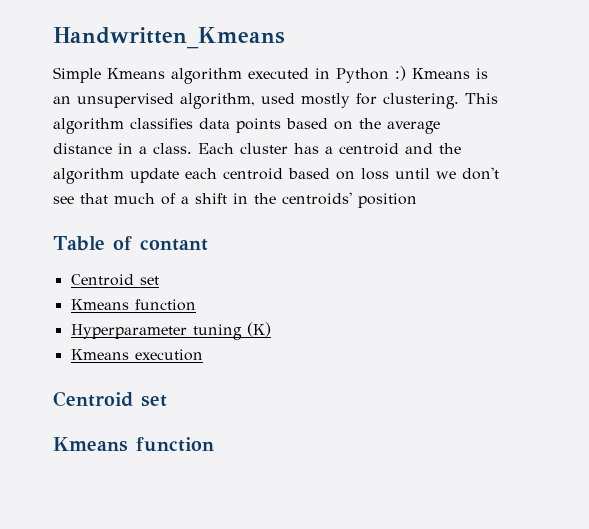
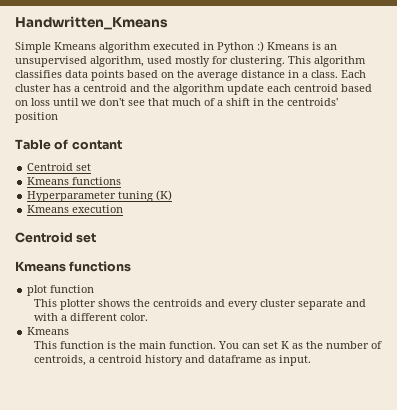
  Table of contant
  Centroid set
- Kmeans function
+ Kmeans functions
  Kmeans execution
  Centroid set
- Kmeans function
+ Kmeans functions
+ plot function
+ This plotter shows the centroids and every cluster separate and with a different color.
+ Kmeans
+ This function is the main function. You can set K as the number of centroids, a centroid history and dataframe as input.

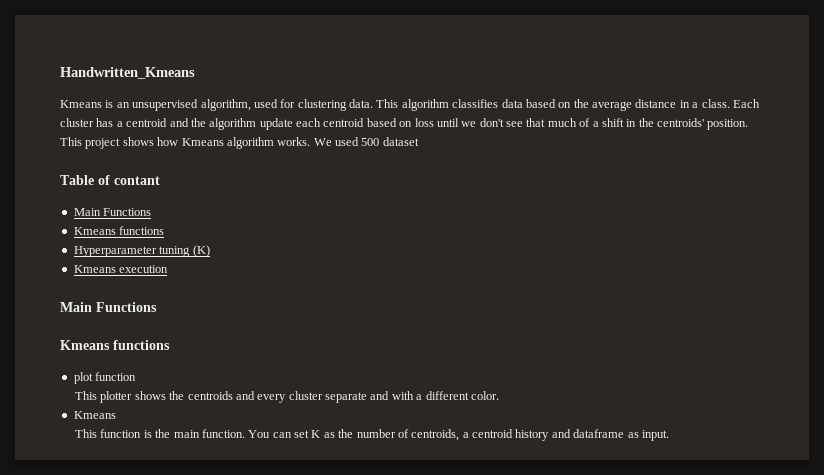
- Simple Kmeans algorithm executed in Python :) Kmeans is an unsupervised algorithm, used mostly for clustering.
+ Kmeans is an unsupervised algorithm, used for clustering data.
- This algorithm classifies data points based on the average distance in a class.
+ This algorithm classifies data based on the average distance in a class.
- Each cluster has a centroid and the algorithm update each centroid based on loss until we don't see that much of a shift in the centroids' position
+ Each cluster has a centroid and the algorithm update each centroid based on loss until we don't see that much of a shift in the centroids' position. This project shows how Kmeans algorithm works. We used 500 dataset
  Table of contant
- Centroid set
+ Main Functions
  Kmeans execution
- Centroid set
+ Main Functions

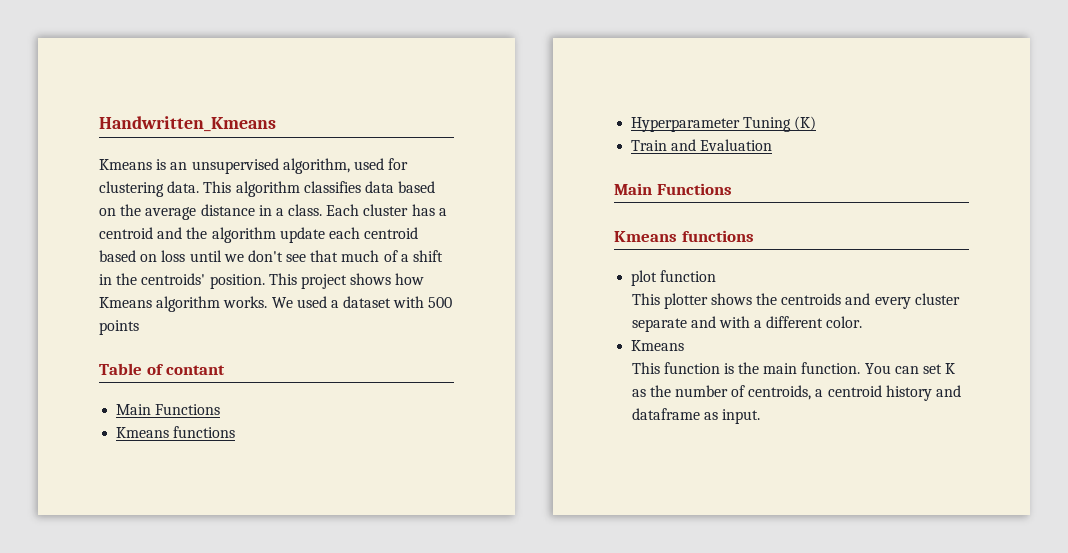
- We used 500 dataset
+ We used a dataset with 500 points
- Hyperparameter tuning (K)
+ Hyperparameter Tuning (K)
- Kmeans execution
+ Train and Evaluation

